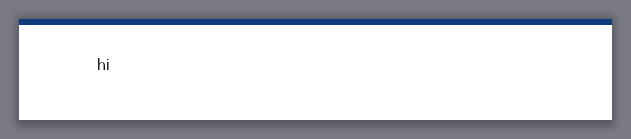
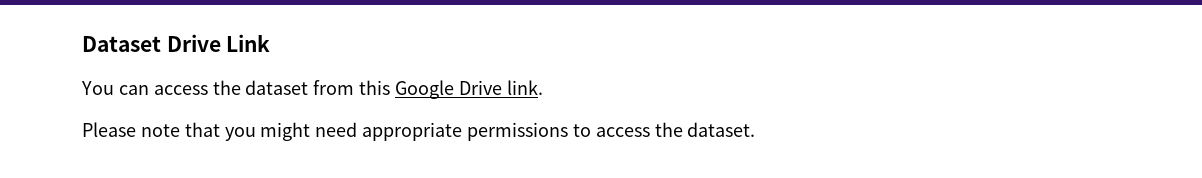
- hi
+ Dataset Drive Link
+ You can access the dataset from this Google Drive link.
+ Please note that you might need appropriate permissions to access the dataset.

